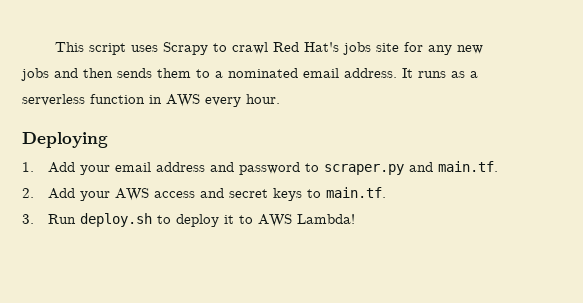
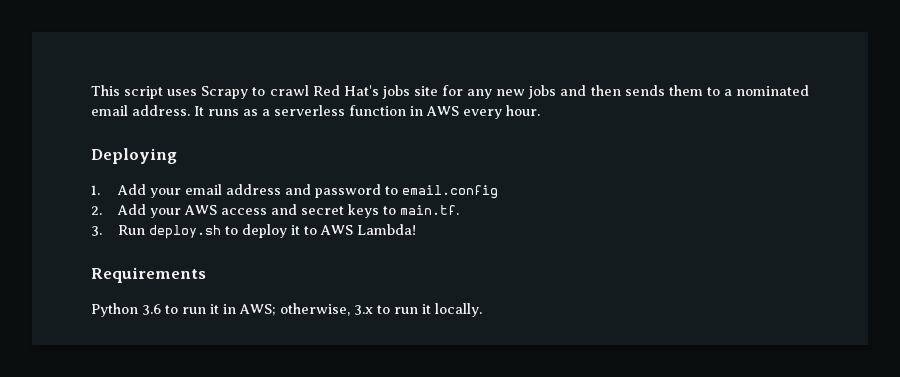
- 1. Add your email address and password to scraper.py and main.tf.
+ 1. Add your email address and password to email.config
+ Requirements
+ Python 3.6 to run it in AWS; otherwise, 3.x to run it locally.

